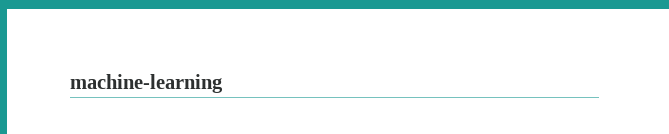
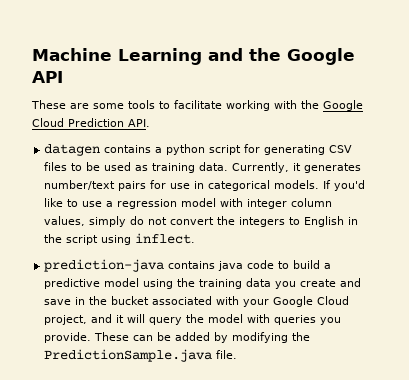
- machine-learning
+ Machine Learning and the Google API
+ These are some tools to facilitate working with the Google Cloud Prediction API.
+ datagen contains a python script for generating CSV files to be used as training data. Currently, it generates number/text pairs for use in categorical models. If you'd like to use a regression model with integer column values, simply do not convert the integers to English in the script using inflect.
+ prediction-java contains java code to build a predictive model using the training data you create and save in the bucket associated with your Google Cloud project, and it will query the model with queries you provide. These can be added by modifying the PredictionSample.java file.

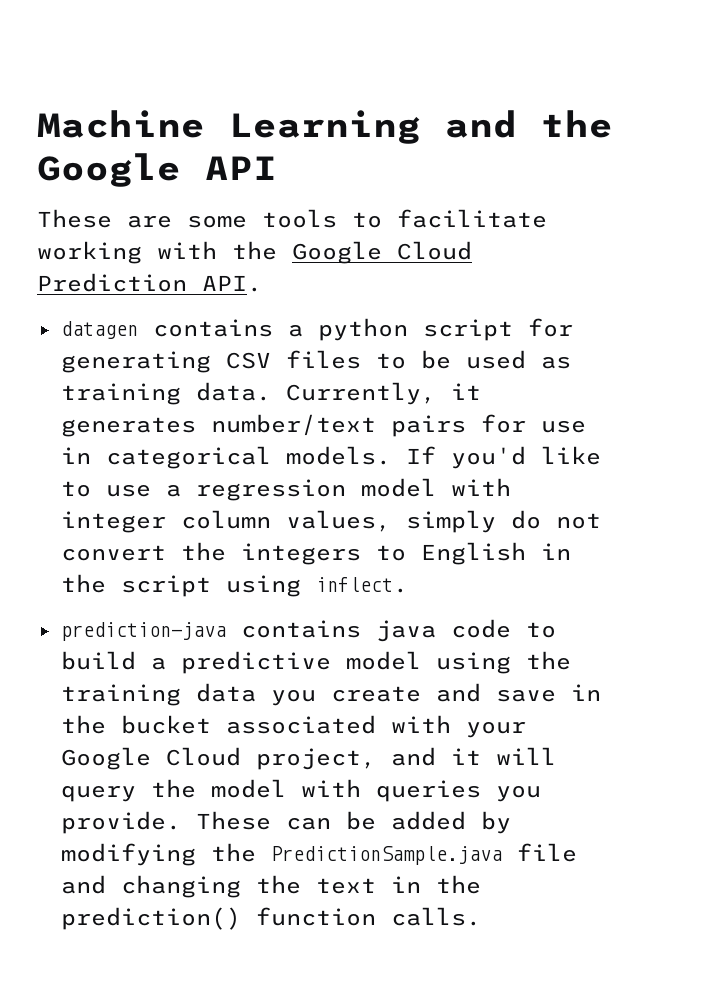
- These can be added by modifying the PredictionSample.java file.
+ These can be added by modifying the PredictionSample.java file and changing the text in the prediction() function calls.

